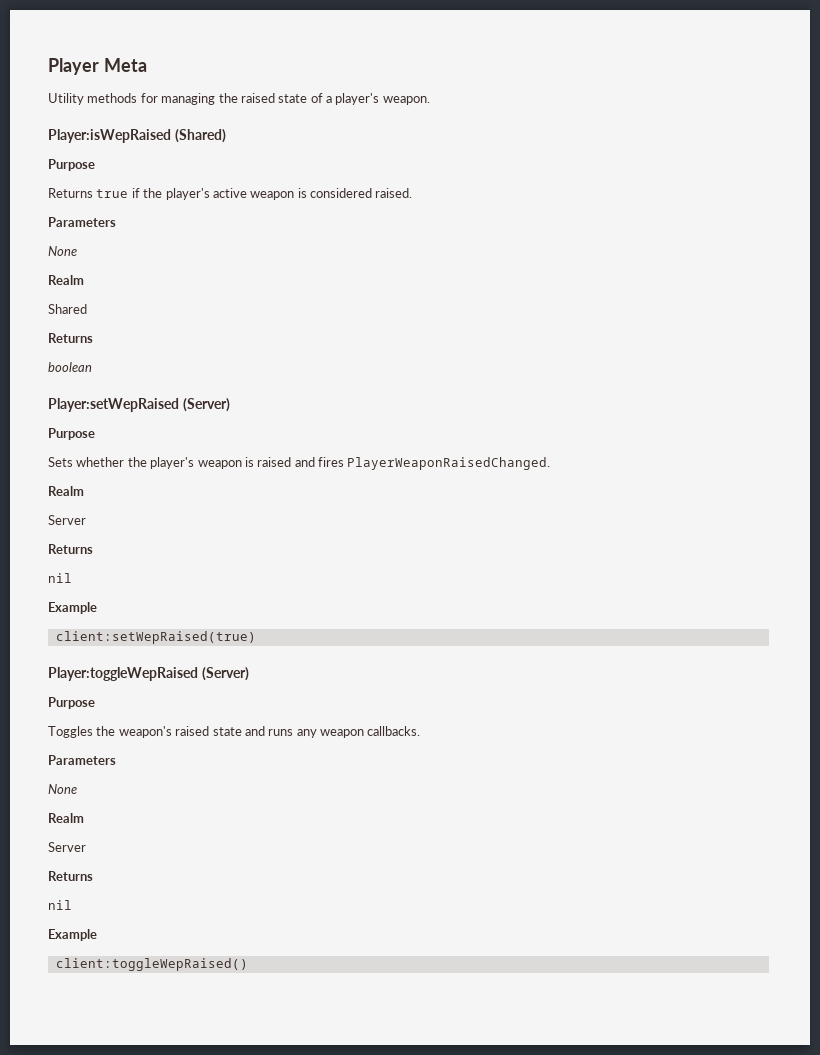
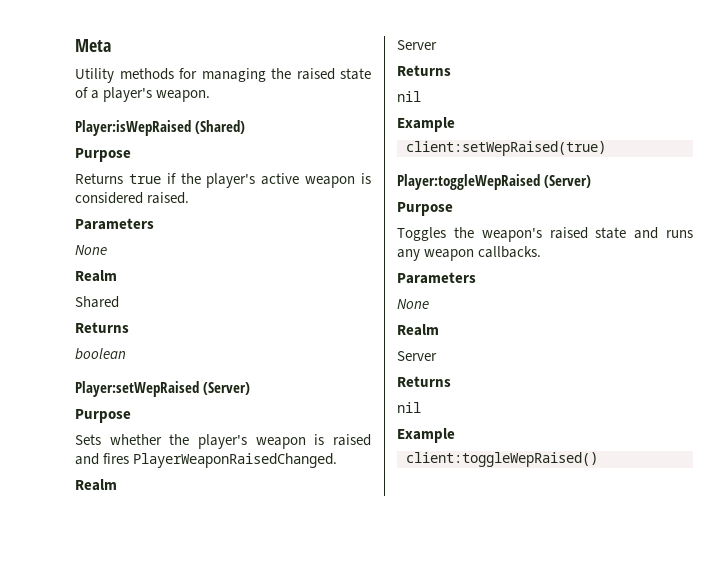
- Player Meta
+ Meta

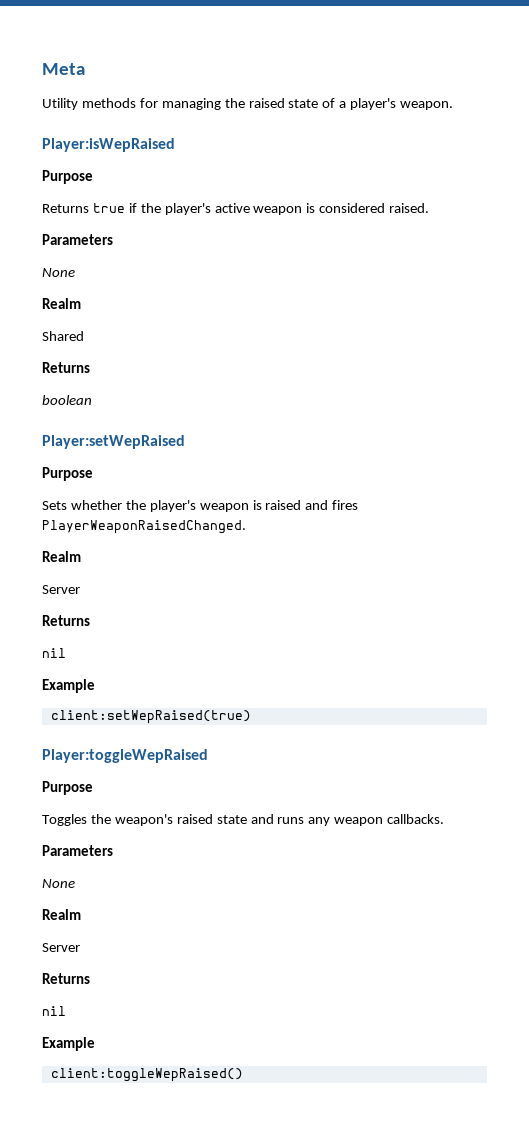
- Player:isWepRaised (Shared)
+ Player:isWepRaised
- Player:setWepRaised (Server)
+ Player:setWepRaised
- Player:toggleWepRaised (Server)
+ Player:toggleWepRaised

